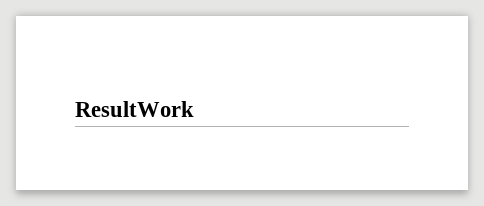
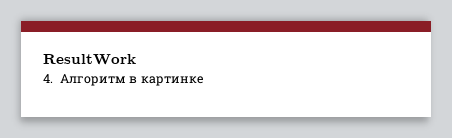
+ 4. Алгоритм в картинке

